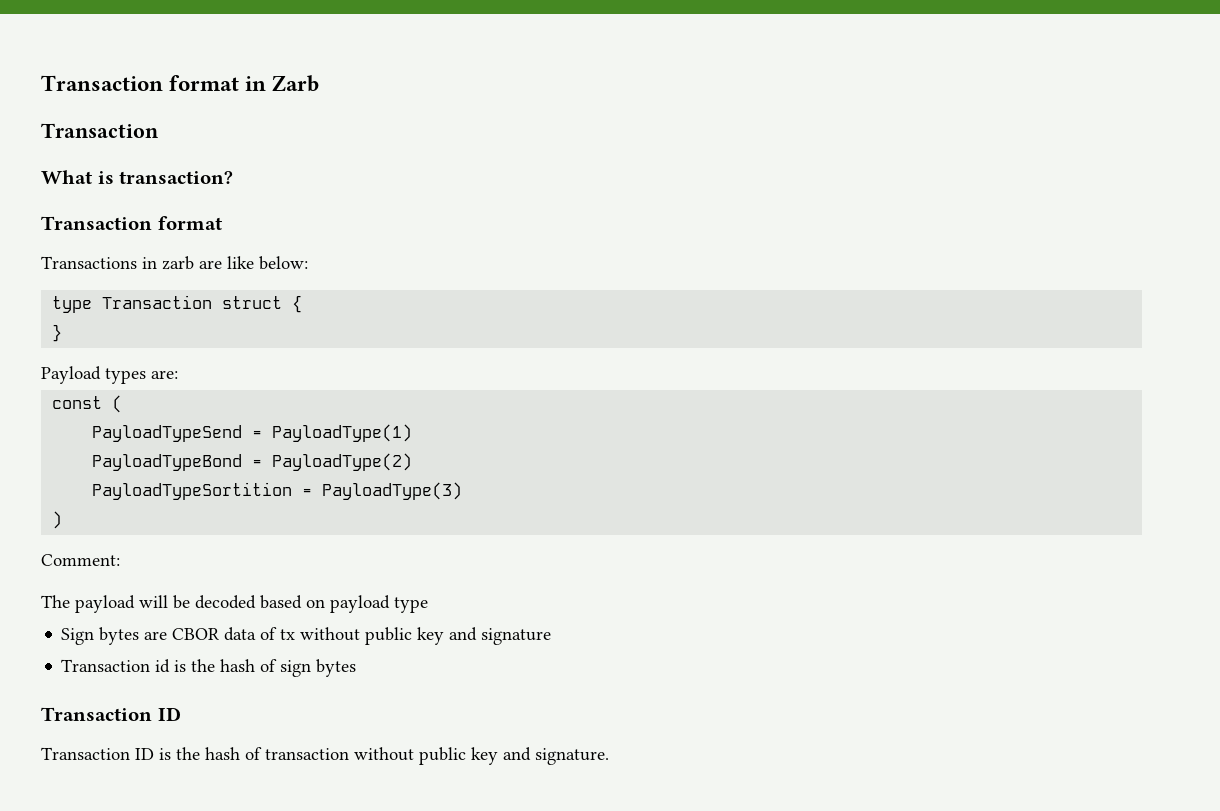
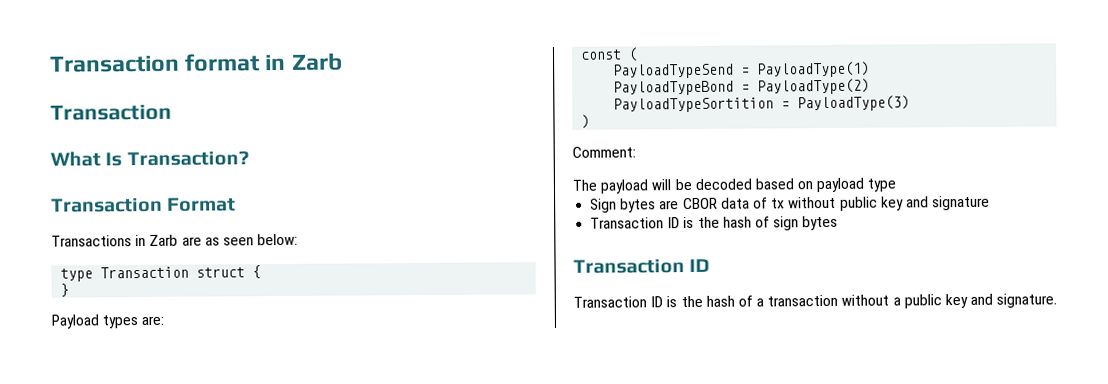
- What is transaction?
- Transaction format
+ What Is Transaction?
+ Transaction Format
- Transactions in zarb are like below:
+ Transactions in Zarb are as seen below:
- Transaction id is the hash of sign bytes
+ Transaction ID is the hash of sign bytes
- Transaction ID is the hash of transaction without public key and signature.
+ Transaction ID is the hash of a transaction without a public key and signature.

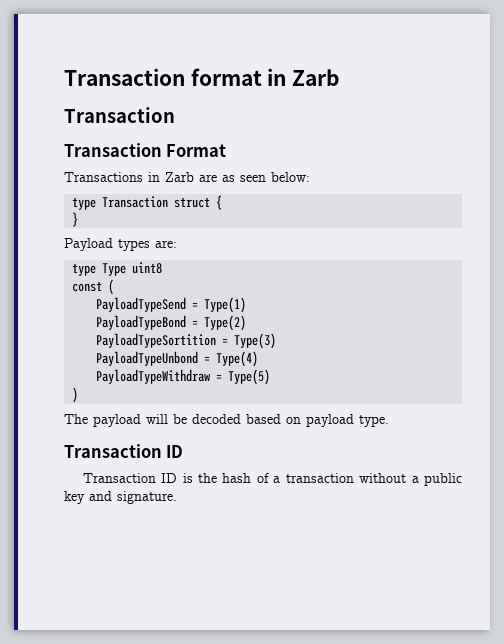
- What Is Transaction?
+ type Type uint8
- PayloadTypeSend = PayloadType(1)
+ PayloadTypeSend = Type(1)
- PayloadTypeBond = PayloadType(2)
+ PayloadTypeBond = Type(2)
- PayloadTypeSortition = PayloadType(3)
+ PayloadTypeSortition = Type(3)
+ PayloadTypeUnbond = Type(4)
+ PayloadTypeWithdraw = Type(5)
- Comment:
- The payload will be decoded based on payload type
- Sign bytes are CBOR data of tx without public key and signature
- Transaction ID is the hash of sign bytes
+ The payload will be decoded based on payload type.

